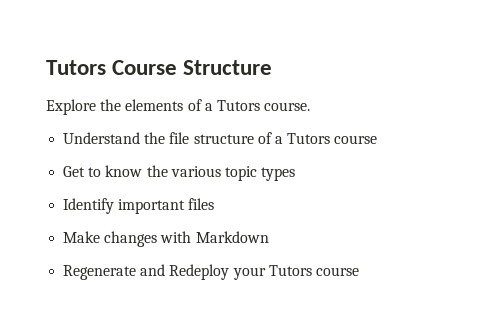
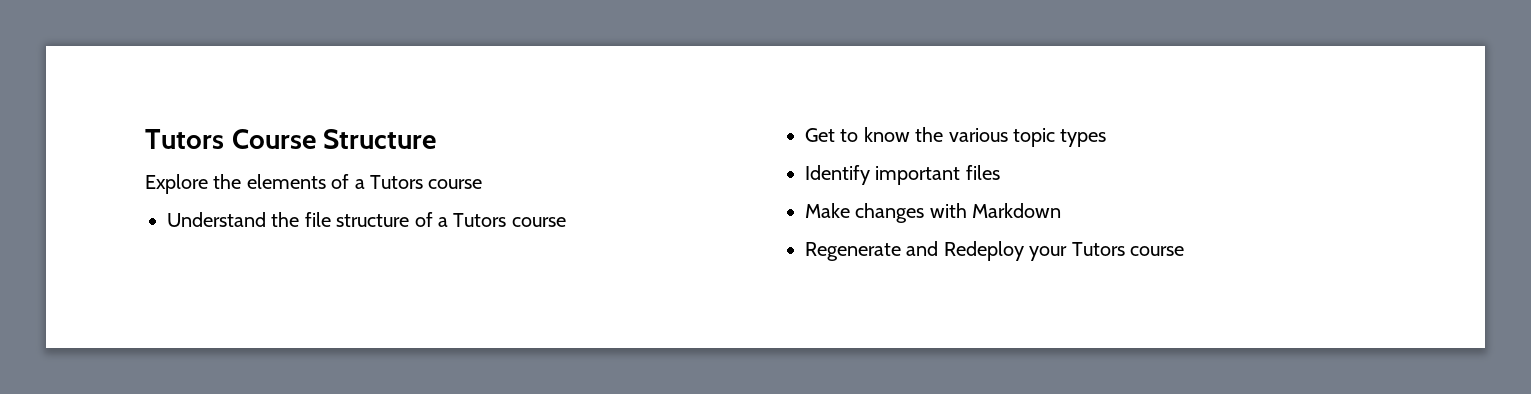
- Explore the elements of a Tutors course.
+ Explore the elements of a Tutors course

